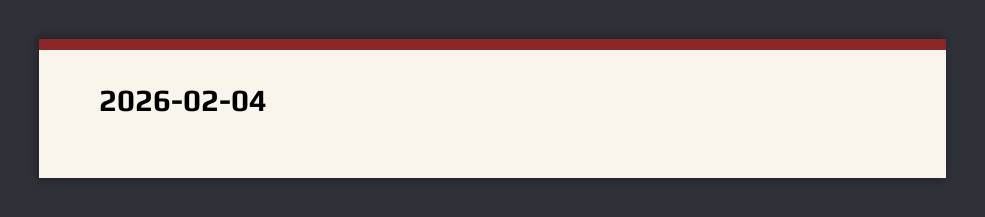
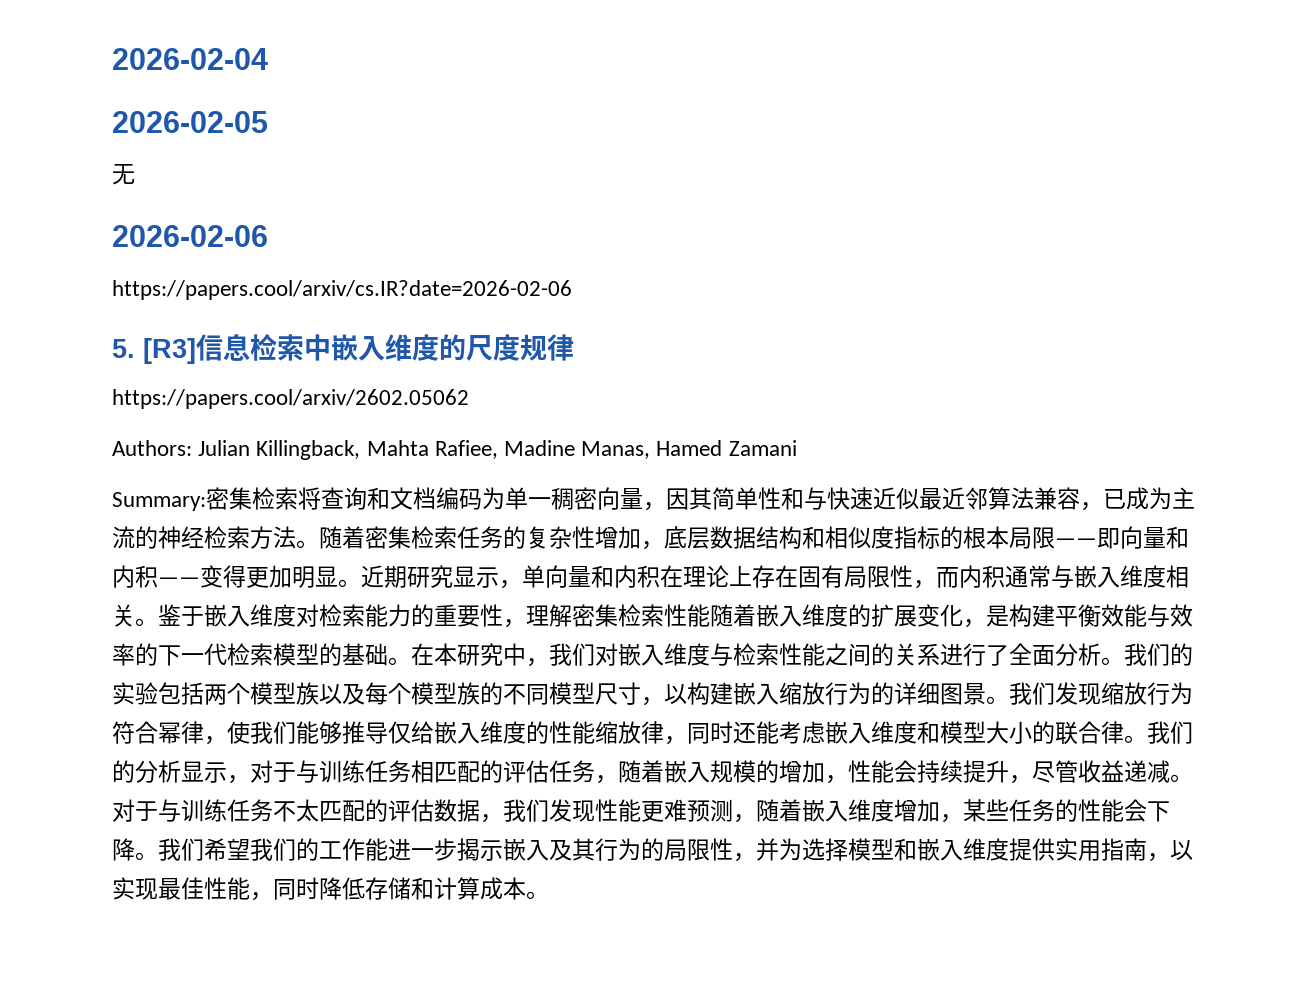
+ 2026-02-05
+ 无
+ 2026-02-06
+ https://papers.cool/arxiv/cs.IR?date=2026-02-06
+ 5. [R3]信息检索中嵌入维度的尺度规律
+ https://papers.cool/arxiv/2602.05062
+ Authors: Julian Killingback, Mahta Rafiee, Madine Manas, Hamed Zamani
+ Summary:密集检索将查询和文档编码为单一稠密向量，因其简单性和与快速近似最近邻算法兼容，已成为主流的神经检索方法。随着密集检索任务的复杂性增加，底层数据结构和相似度指标的根本局限——即向量和内积——变得更加明显。近期研究显示，单向量和内积在理论上存在固有局限性，而内积通常与嵌入维度相关。鉴于嵌入维度对检索能力的重要性，理解密集检索性能随着嵌入维度的扩展变化，是构建平衡效能与效率的下一代检索模型的基础。在本研究中，我们对嵌入维度与检索性能之间的关系进行了全面分析。我们的实验包括两个模型族以及每个模型族的不同模型尺寸，以构建嵌入缩放行为的详细图景。我们发现缩放行为符合幂律，使我们能够推导仅给嵌入维度的性能缩放律，同时还能考虑嵌入维度和模型大小的联合律。我们的分析显示，对于与训练任务相匹配的评估任务，随着嵌入规模的增加，性能会持续提升，尽管收益递减。对于与训练任务不太匹配的评估数据，我们发现性能更难预测，随着嵌入维度增加，某些任务的性能会下降。我们希望我们的工作能进一步揭示嵌入及其行为的局限性，并为选择模型和嵌入维度提供实用指南，以实现最佳性能，同时降低存储和计算成本。

